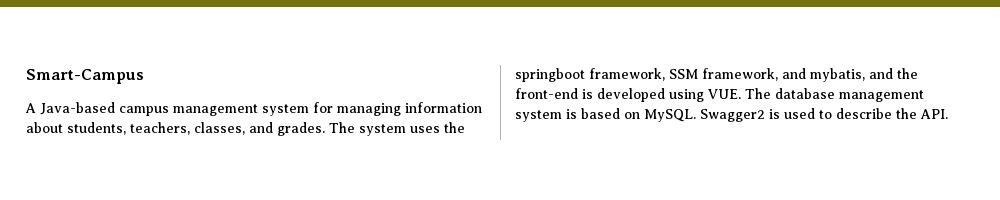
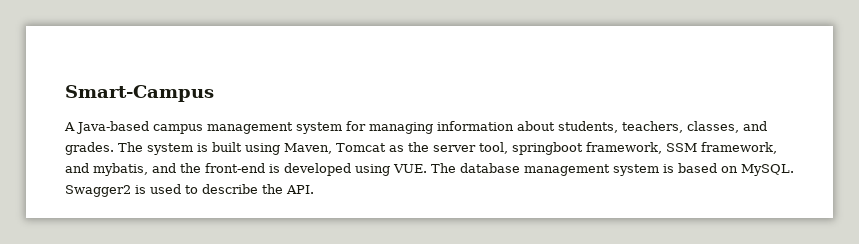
- The system uses the springboot framework, SSM framework, and mybatis, and the front-end is developed using VUE. The database management system is based on MySQL.
+ The system is built using Maven, Tomcat as the server tool, springboot framework, SSM framework, and mybatis, and the front-end is developed using VUE. The database management system is based on MySQL.

